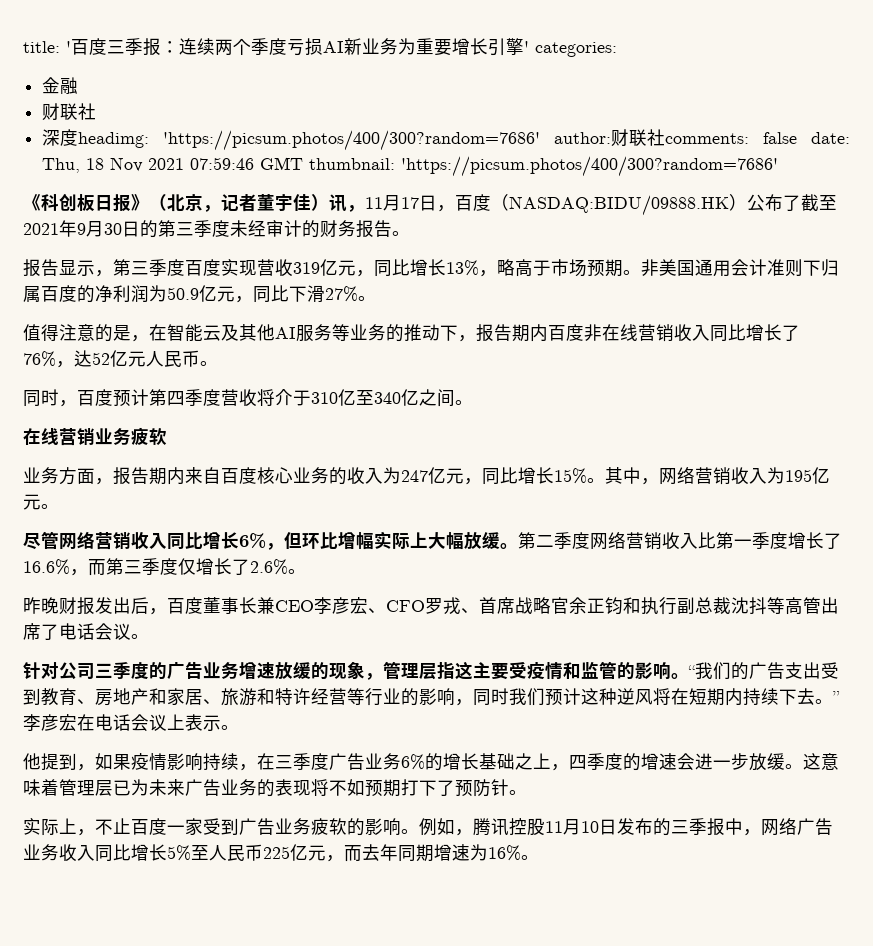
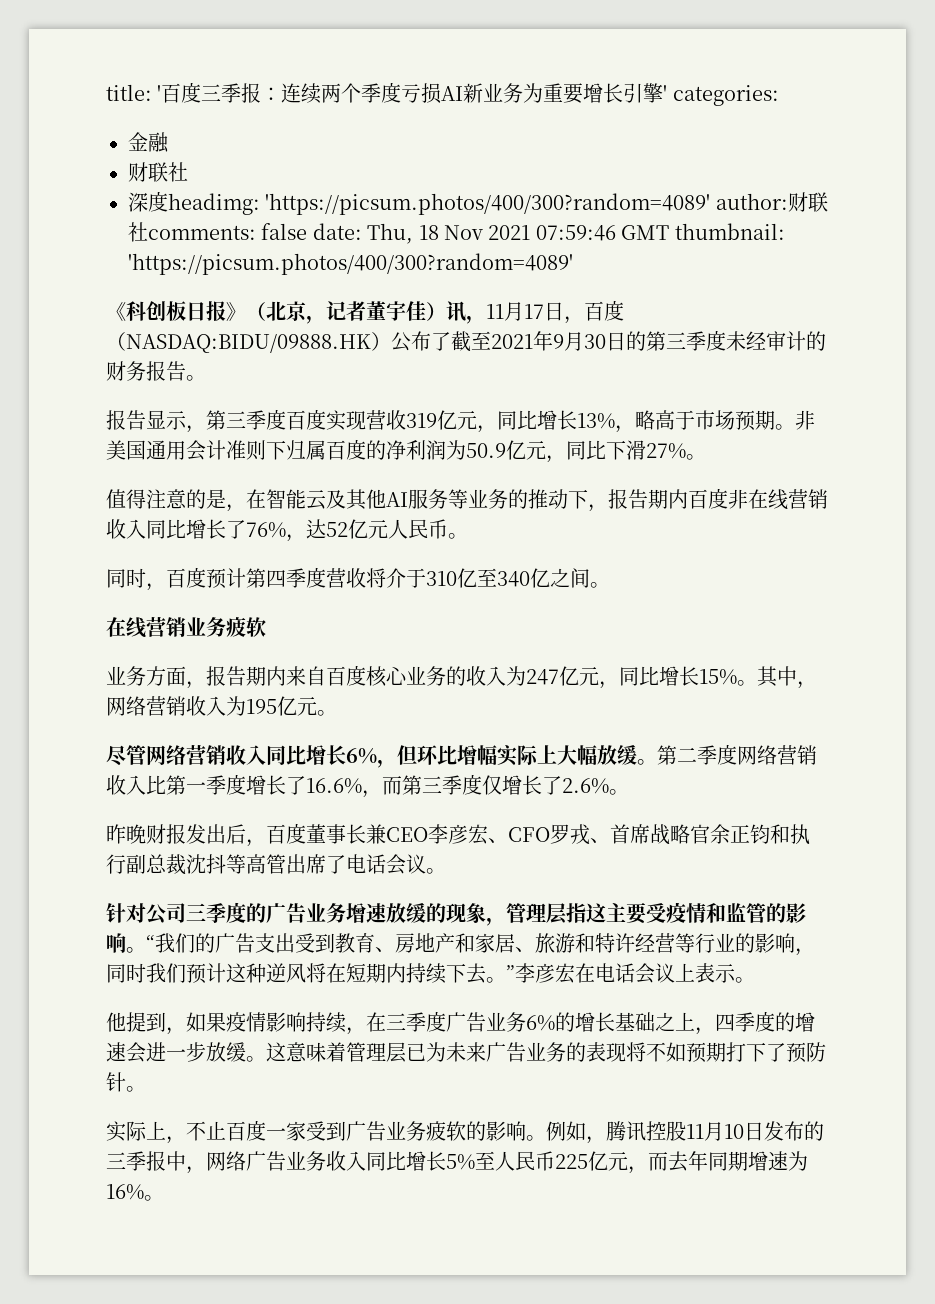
- 深度headimg: 'https://picsum.photos/400/300?random=7686' author:财联社comments: false date: Thu, 18 Nov 2021 07:59:46 GMT thumbnail: 'https://picsum.photos/400/300?random=7686'
+ 深度headimg: 'https://picsum.photos/400/300?random=4089' author:财联社comments: false date: Thu, 18 Nov 2021 07:59:46 GMT thumbnail: 'https://picsum.photos/400/300?random=4089'

